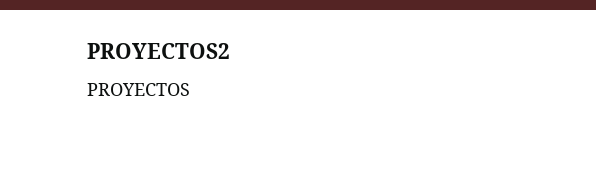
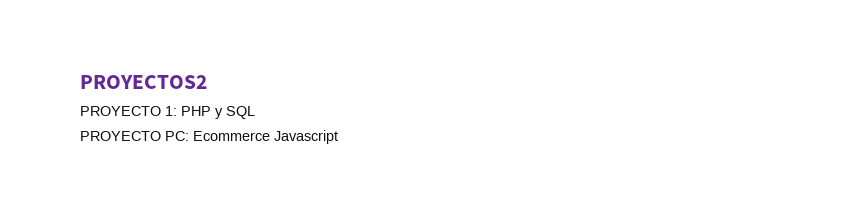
- PROYECTOS
+ PROYECTO 1: PHP y SQL
+ PROYECTO PC: Ecommerce Javascript

